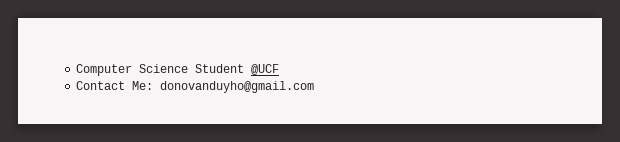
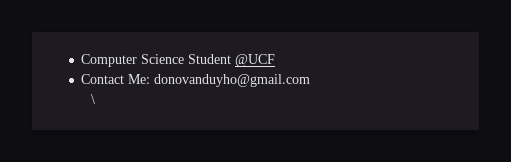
+ \

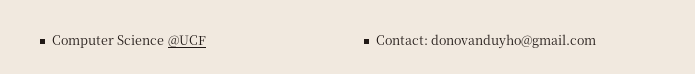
- Computer Science Student @UCF
+ Computer Science @UCF
- Contact Me: donovanduyho@gmail.com
+ Contact: donovanduyho@gmail.com
- \

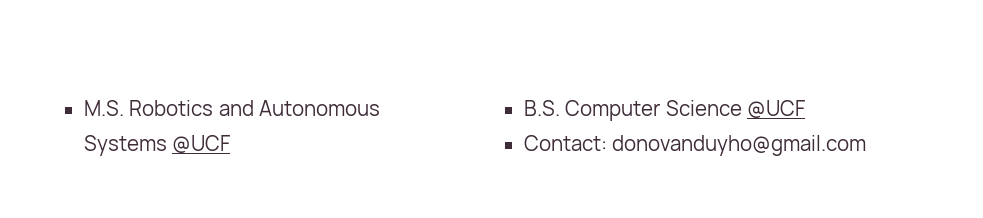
- Computer Science @UCF
+ M.S. Robotics and Autonomous Systems @UCF
+ B.S. Computer Science @UCF

